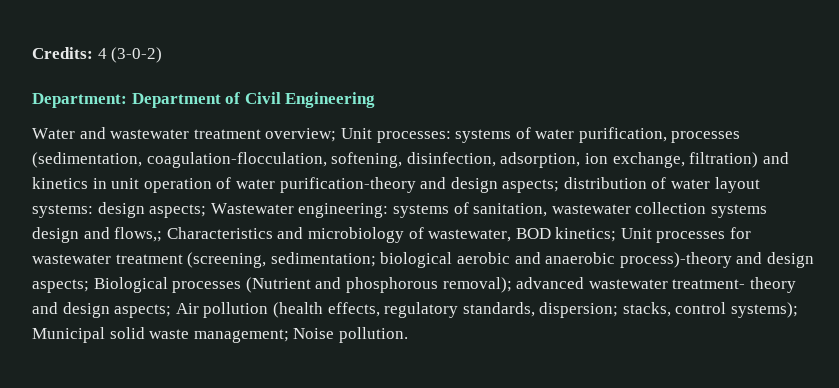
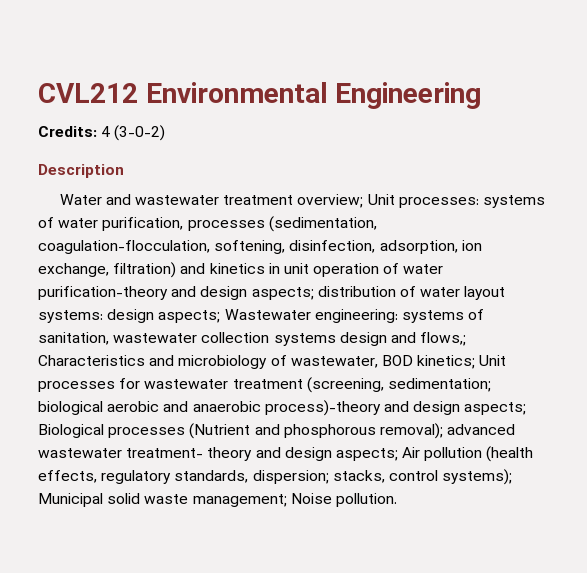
+ CVL212 Environmental Engineering
- Department: Department of Civil Engineering
+ Description

